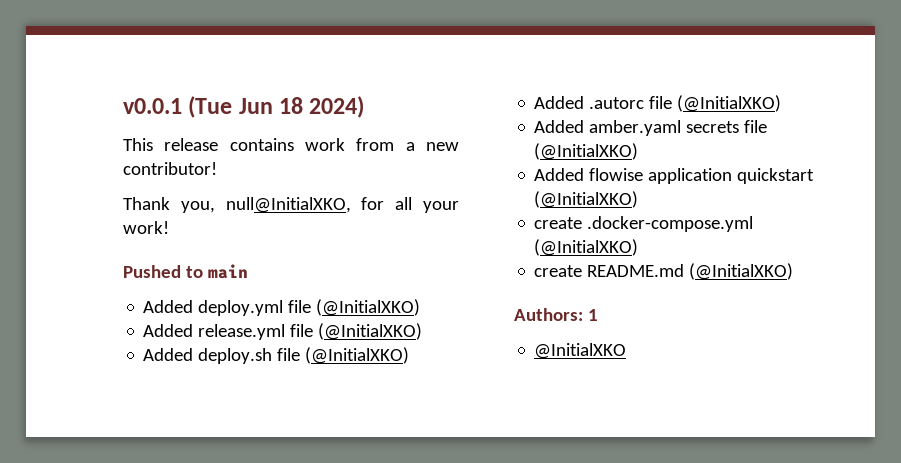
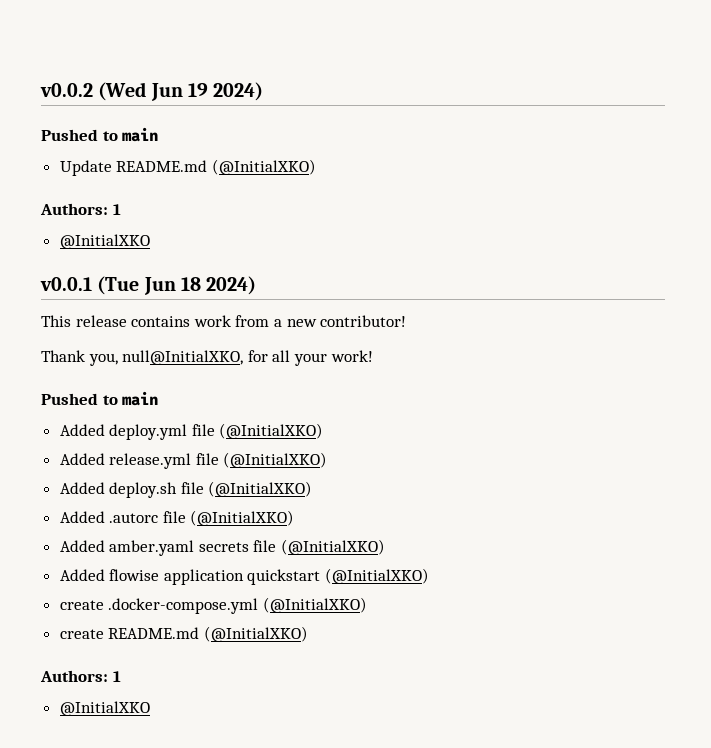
+ v0.0.2 (Wed Jun 19 2024)
+ Pushed to main
+ Update README.md (@InitialXKO)
+ Authors: 1
+ @InitialXKO

